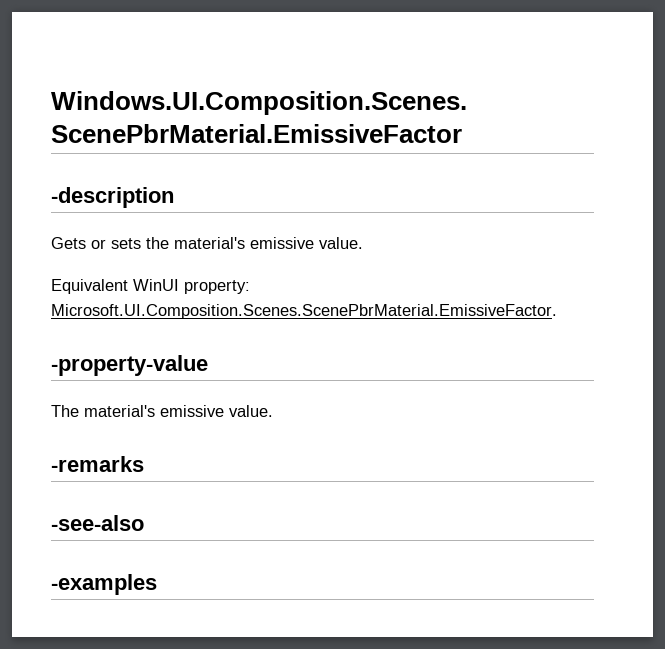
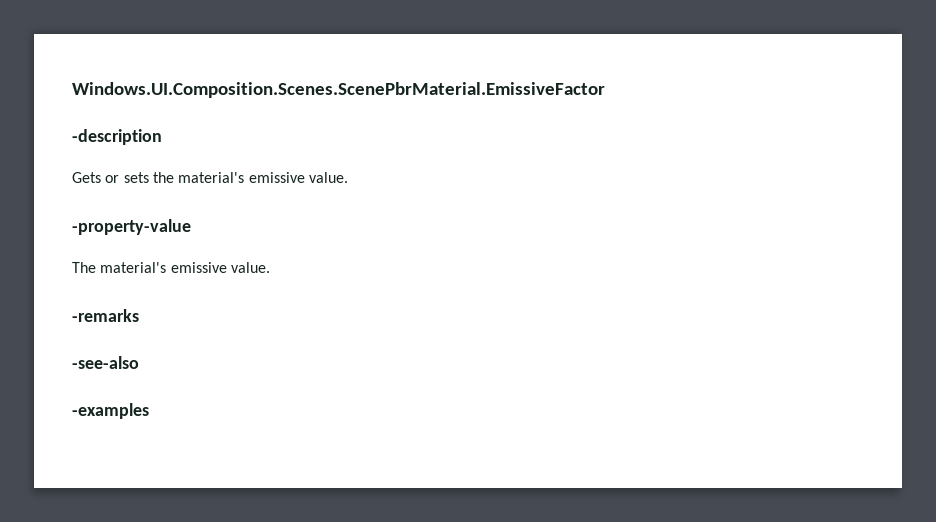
- Equivalent WinUI property: Microsoft.UI.Composition.Scenes.ScenePbrMaterial.EmissiveFactor.

